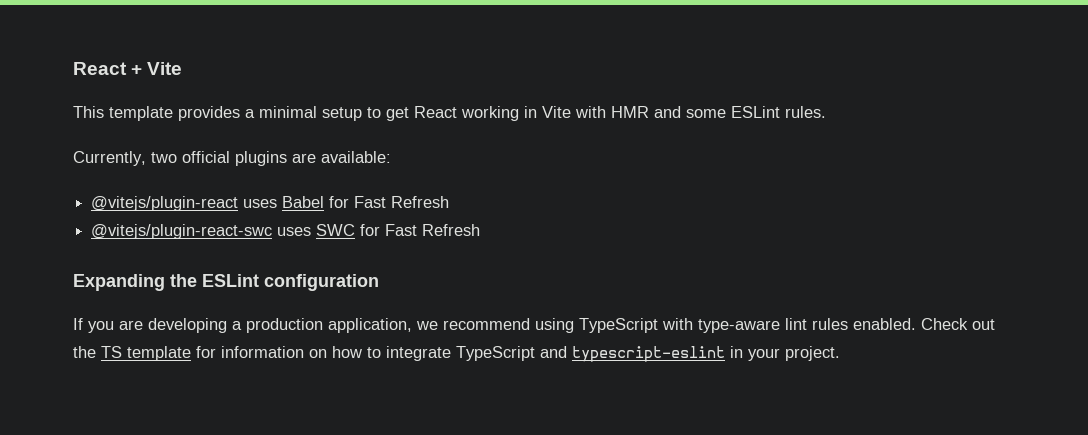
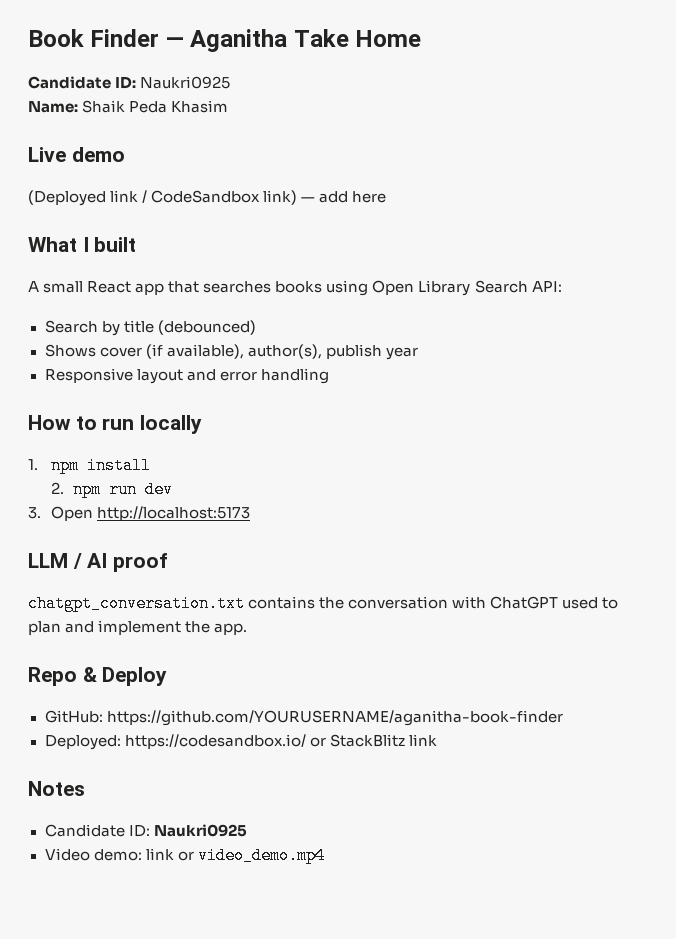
- React + Vite
- This template provides a minimal setup to get React working in Vite with HMR and some ESLint rules.
- Currently, two official plugins are available:
- @vitejs/plugin-react uses Babel for Fast Refresh
- @vitejs/plugin-react-swc uses SWC for Fast Refresh
- Expanding the ESLint configuration
- If you are developing a production application, we recommend using TypeScript with type-aware lint rules enabled. Check out the TS template for information on how to integrate TypeScript and typescript-eslint in your project.
+ Book Finder — Aganitha Take Home
+ Candidate ID: Naukri0925
+ Name: Shaik Peda Khasim
+ Live demo
+ (Deployed link / CodeSandbox link) — add here
+ What I built
+ A small React app that searches books using Open Library Search API:
+ Search by title (debounced)
+ Shows cover (if available), author(s), publish year
+ Responsive layout and error handling
+ How to run locally
+ 1. npm install
+ 2. npm run dev
+ 3. Open http://localhost:5173
+ LLM / AI proof
+ chatgpt_conversation.txt contains the conversation with ChatGPT used to plan and implement the app.
+ Repo & Deploy
+ GitHub: https://github.com/YOURUSERNAME/aganitha-book-finder
+ Deployed: https://codesandbox.io/ or StackBlitz link
+ Notes
+ Candidate ID: Naukri0925
+ Video demo: link or video_demo.mp4

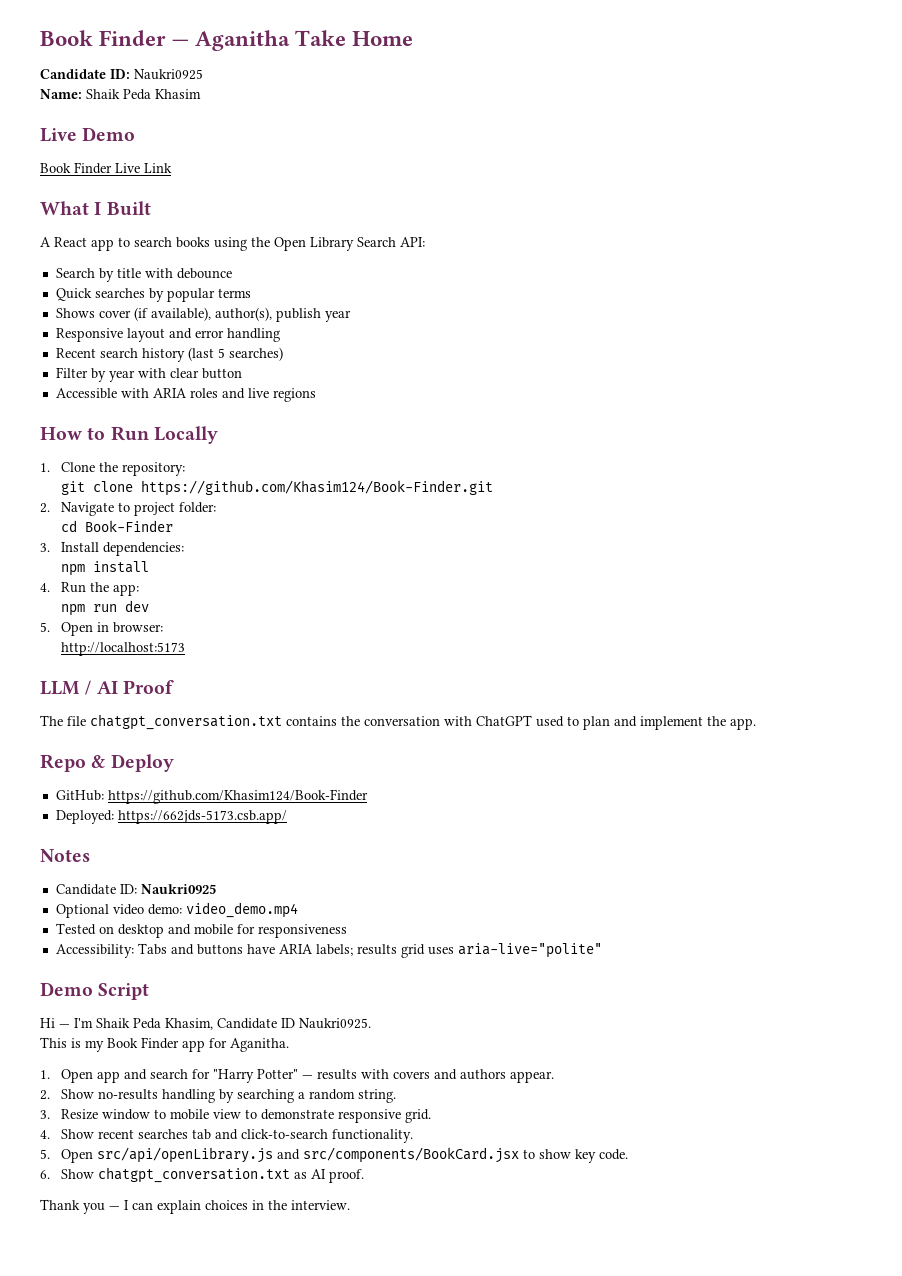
- Live demo
- (Deployed link / CodeSandbox link) — add here
+ Live Demo
+ Book Finder Live Link
- What I built
+ What I Built
- A small React app that searches books using Open Library Search API:
+ A React app to search books using the Open Library Search API:
- Search by title (debounced)
+ Search by title with debounce
+ Quick searches by popular terms
+ Recent search history (last 5 searches)
+ Filter by year with clear button
+ Accessible with ARIA roles and live regions
- How to run locally
- 1. npm install
- 2. npm run dev
+ How to Run Locally
+ 1. Clone the repository:
+ git clone https://github.com/Khasim124/Book-Finder.git
+ 2. Navigate to project folder:
+ cd Book-Finder
+ 3. Install dependencies:
+ npm install
+ 4. Run the app:
+ npm run dev
- 3. Open http://localhost:5173
+ 5. Open in browser:
+ http://localhost:5173
- LLM / AI proof
- chatgpt_conversation.txt contains the conversation with ChatGPT used to plan and implement the app.
+ LLM / AI Proof
+ The file chatgpt_conversation.txt contains the conversation with ChatGPT used to plan and implement the app.
- GitHub: https://github.com/YOURUSERNAME/aganitha-book-finder
+ GitHub: https://github.com/Khasim124/Book-Finder
- Deployed: https://codesandbox.io/ or StackBlitz link
+ Deployed: https://662jds-5173.csb.app/
- Video demo: link or video_demo.mp4
+ Optional video demo: video_demo.mp4
+ Tested on desktop and mobile for responsiveness
+ Accessibility: Tabs and buttons have ARIA labels; results grid uses aria-live="polite"
+ Demo Script
+ Hi — I'm Shaik Peda Khasim, Candidate ID Naukri0925.
+ This is my Book Finder app for Aganitha.
+ 1. Open app and search for "Harry Potter" — results with covers and authors appear.
+ 2. Show no-results handling by searching a random string.
+ 3. Resize window to mobile view to demonstrate responsive grid.
+ 4. Show recent searches tab and click-to-search functionality.
+ 5. Open src/api/openLibrary.js and src/components/BookCard.jsx to show key code.
+ 6. Show chatgpt_conversation.txt as AI proof.
+ Thank you — I can explain choices in the interview.

